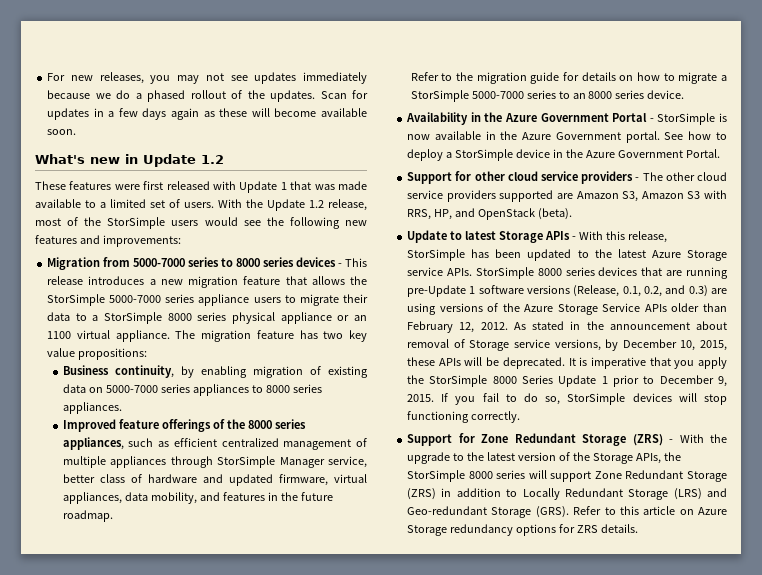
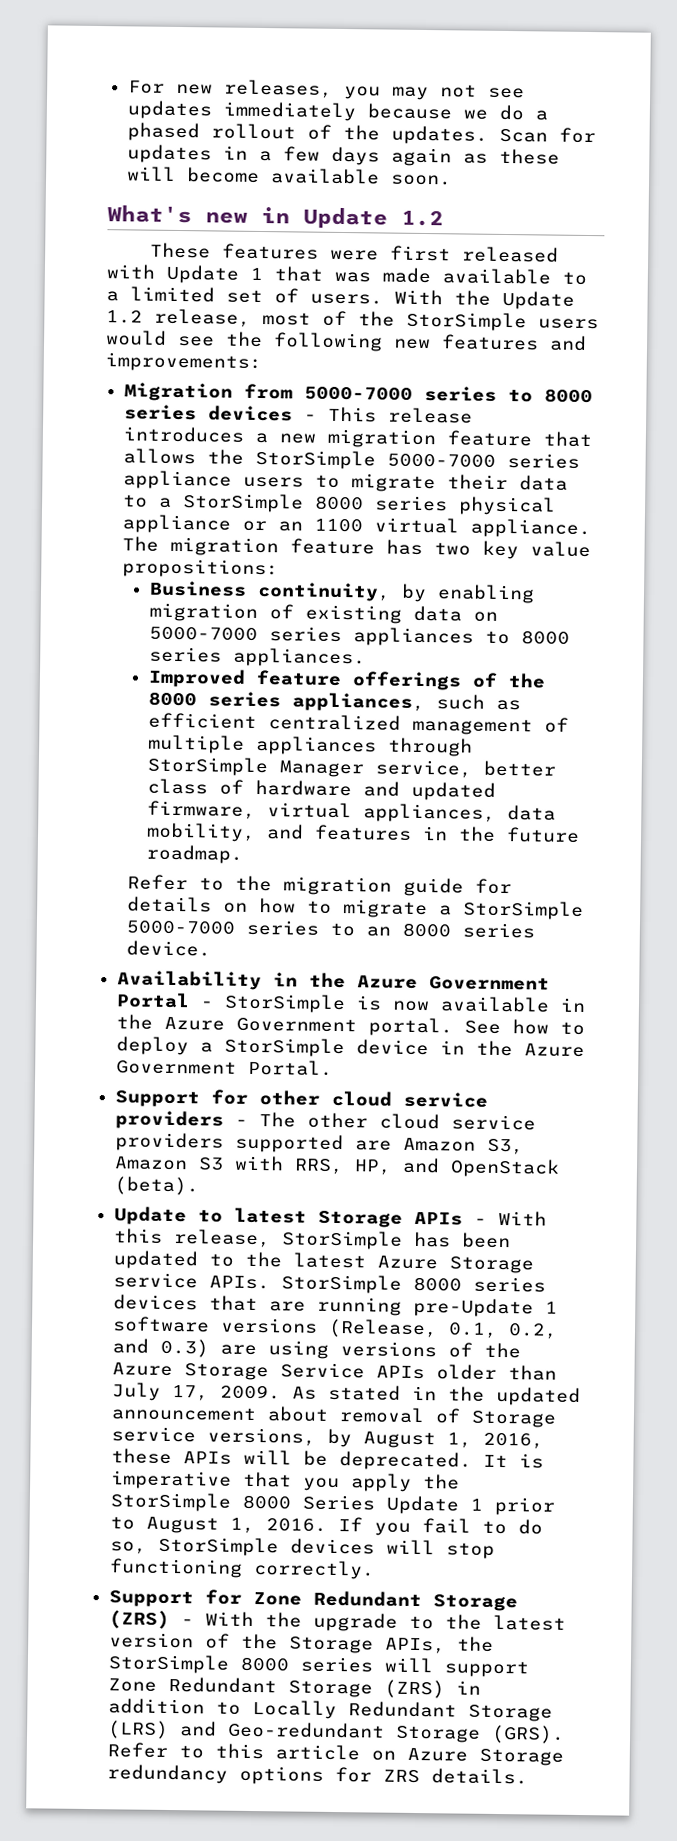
- StorSimple 8000 series devices that are running pre-Update 1 software versions (Release, 0.1, 0.2, and 0.3) are using versions of the Azure Storage Service APIs older than February 12, 2012.
+ StorSimple 8000 series devices that are running pre-Update 1 software versions (Release, 0.1, 0.2, and 0.3) are using versions of the Azure Storage Service APIs older than July 17, 2009.
- As stated in the announcement about removal of Storage service versions, by December 10, 2015, these APIs will be deprecated.
+ As stated in the updated announcement about removal of Storage service versions, by August 1, 2016, these APIs will be deprecated.
- It is imperative that you apply the StorSimple 8000 Series Update 1 prior to December 9, 2015.
+ It is imperative that you apply the StorSimple 8000 Series Update 1 prior to August 1, 2016.

